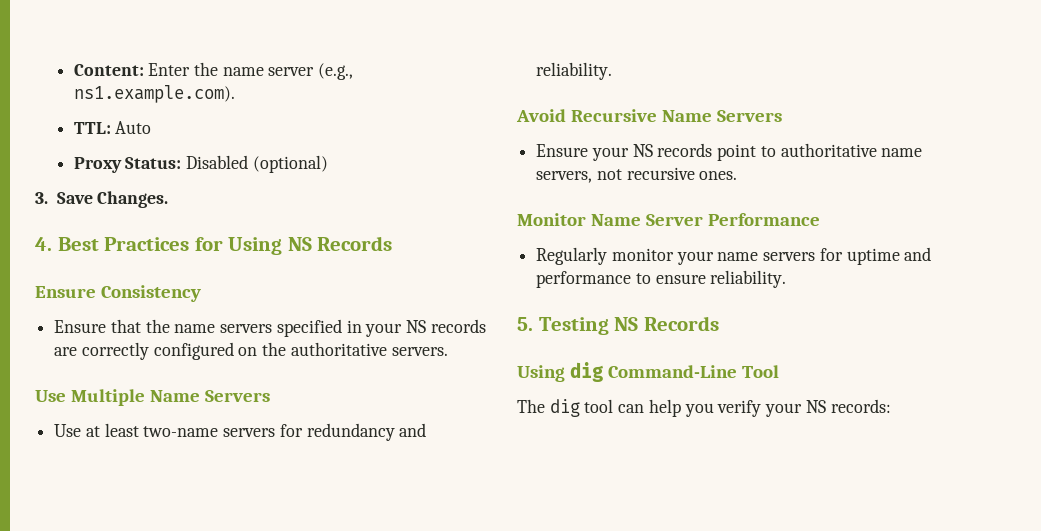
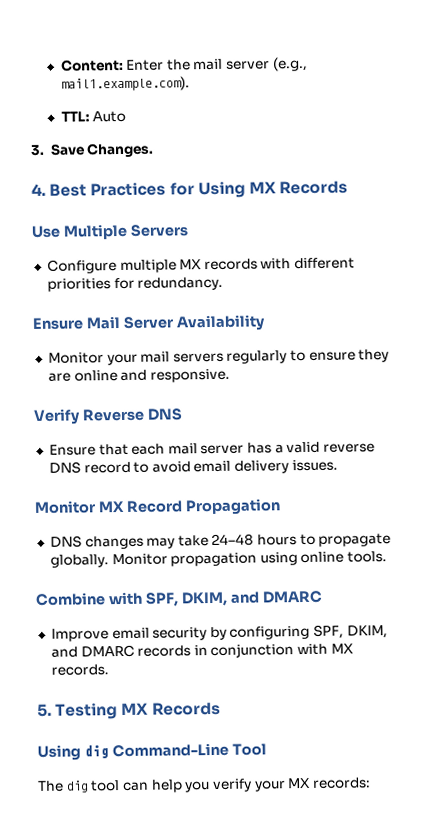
- Content: Enter the name server (e.g., ns1.example.com).
+ Content: Enter the mail server (e.g., mail1.example.com).
- Proxy Status: Disabled (optional)
- 4. Best Practices for Using NS Records
- Ensure Consistency
- Ensure that the name servers specified in your NS records are correctly configured on the authoritative servers.
- Use Multiple Name Servers
- Use at least two-name servers for redundancy and reliability.
- Avoid Recursive Name Servers
- Ensure your NS records point to authoritative name servers, not recursive ones.
- Monitor Name Server Performance
- Regularly monitor your name servers for uptime and performance to ensure reliability.
+ 4. Best Practices for Using MX Records
+ Use Multiple Servers
+ Configure multiple MX records with different priorities for redundancy.
+ Ensure Mail Server Availability
+ Monitor your mail servers regularly to ensure they are online and responsive.
+ Verify Reverse DNS
+ Ensure that each mail server has a valid reverse DNS record to avoid email delivery issues.
+ Monitor MX Record Propagation
+ DNS changes may take 24–48 hours to propagate globally. Monitor propagation using online tools.
+ Combine with SPF, DKIM, and DMARC
+ Improve email security by configuring SPF, DKIM, and DMARC records in conjunction with MX records.
- 5. Testing NS Records
+ 5. Testing MX Records
- The dig tool can help you verify your NS records:
+ The dig tool can help you verify your MX records:

